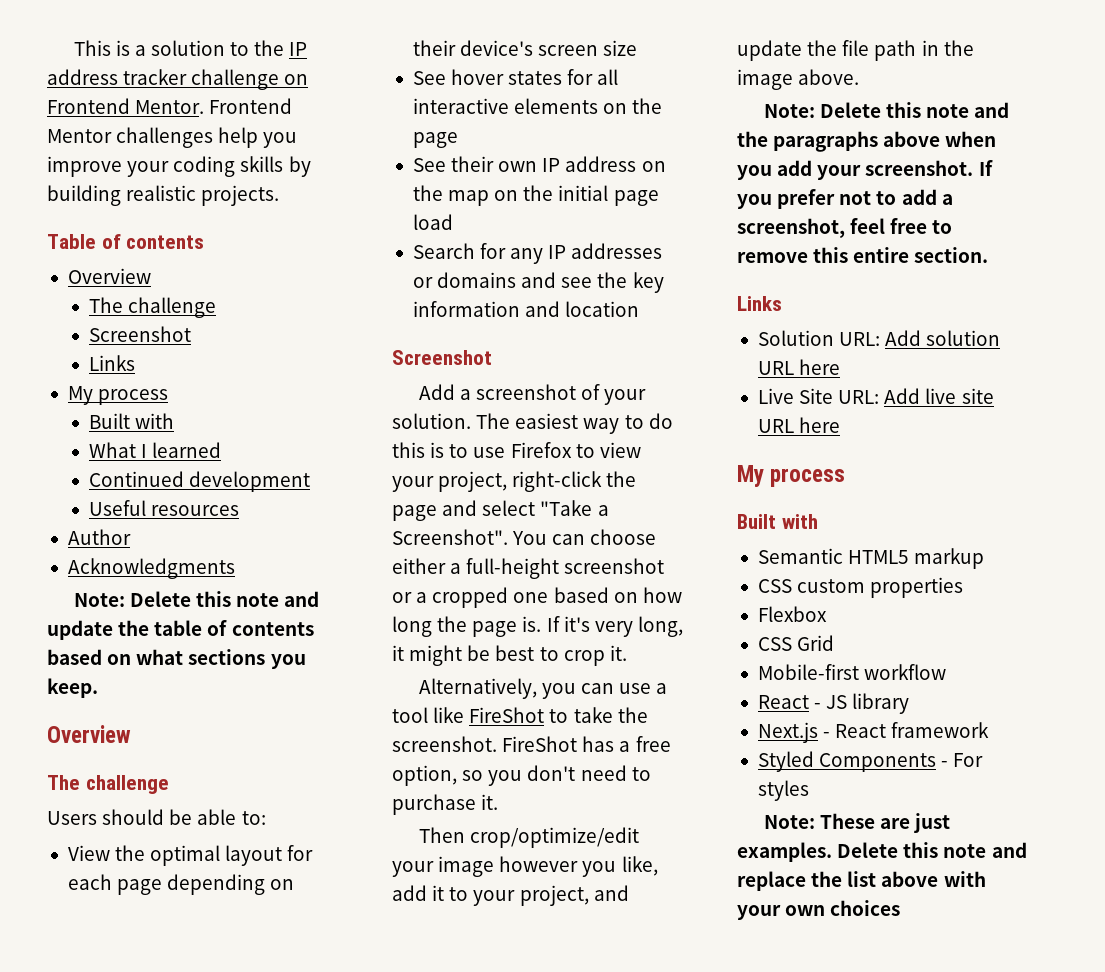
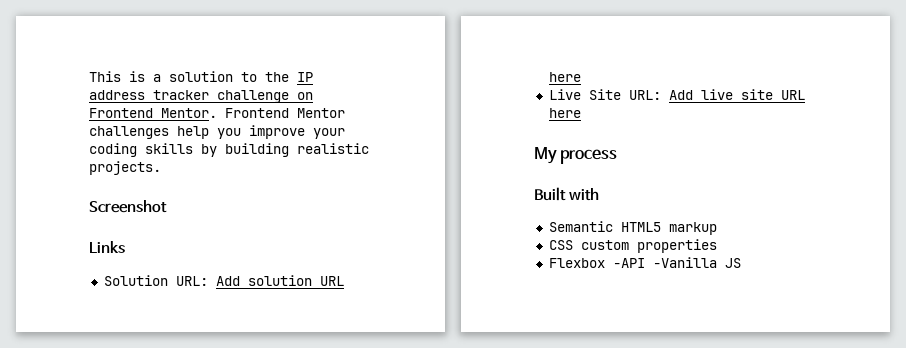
- Table of contents
- Overview
- The challenge
  Screenshot
- Links
- My process
- Built with
- What I learned
- Continued development
- Useful resources
- Author
- Acknowledgments
- Note: Delete this note and update the table of contents based on what sections you keep.
- Overview
- The challenge
- Users should be able to:
- View the optimal layout for each page depending on their device's screen size
- See hover states for all interactive elements on the page
- See their own IP address on the map on the initial page load
- Search for any IP addresses or domains and see the key information and location
- Screenshot
- Add a screenshot of your solution. The easiest way to do this is to use Firefox to view your project, right-click the page and select "Take a Screenshot". You can choose either a full-height screenshot or a cropped one based on how long the page is. If it's very long, it might be best to crop it.
- Alternatively, you can use a tool like FireShot to take the screenshot. FireShot has a free option, so you don't need to purchase it.
- Then crop/optimize/edit your image however you like, add it to your project, and update the file path in the image above.
- Note: Delete this note and the paragraphs above when you add your screenshot. If you prefer not to add a screenshot, feel free to remove this entire section.
- Flexbox
- CSS Grid
- Mobile-first workflow
- React - JS library
- Next.js - React framework
- Styled Components - For styles
- Note: These are just examples. Delete this note and replace the list above with your own choices
+ Flexbox -API -Vanilla JS

